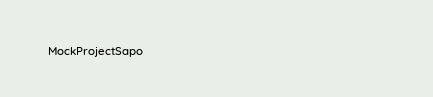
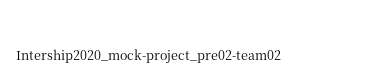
- MockProjectSapo
+ Intership2020_mock-project_pre02-team02

